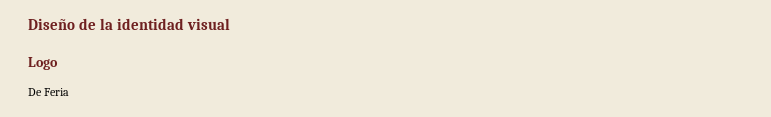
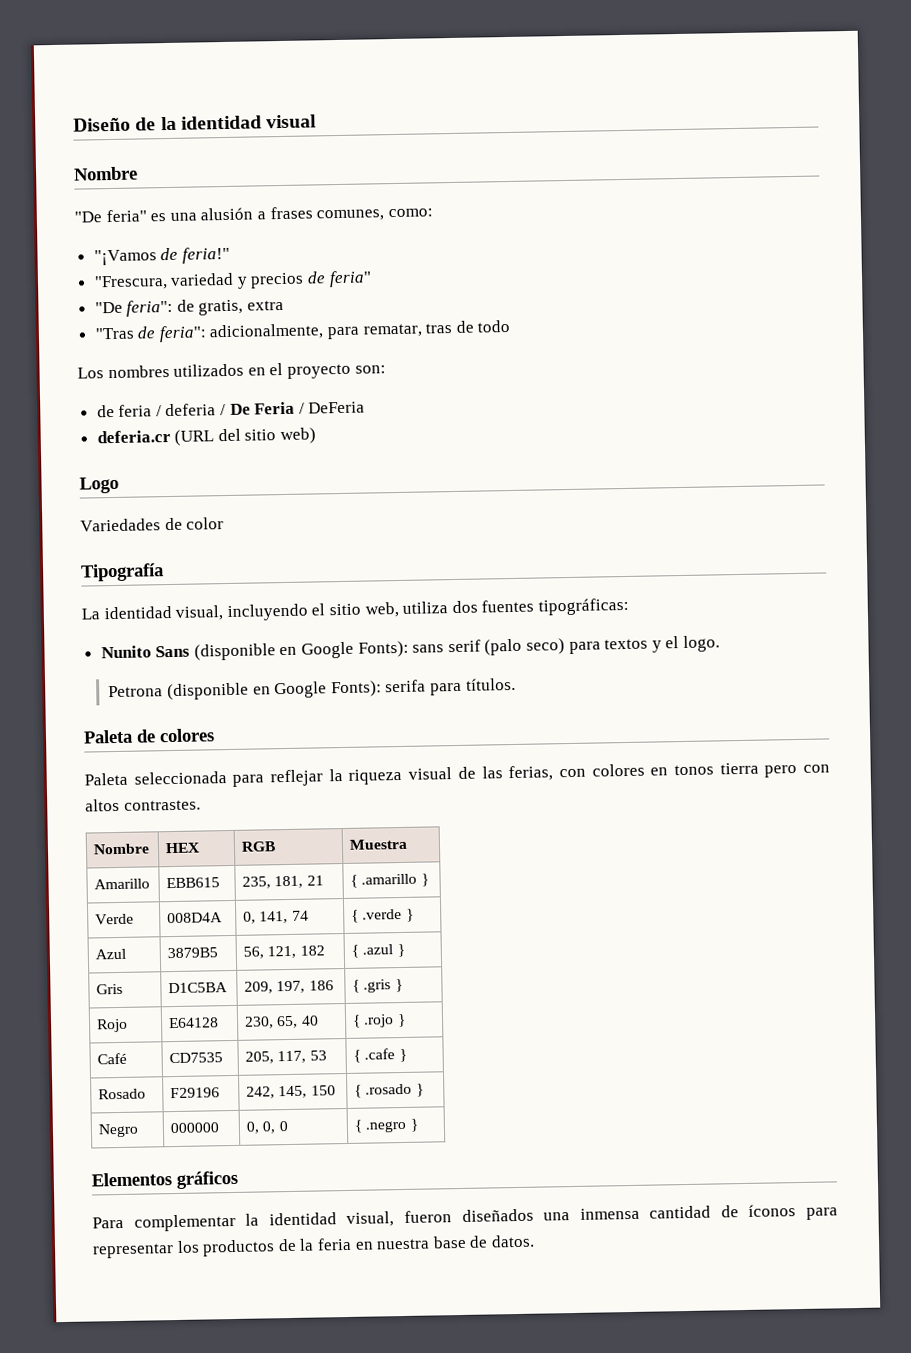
  Diseño de la identidad visual
+ Nombre
+ "De feria" es una alusión a frases comunes, como:
+ "¡Vamos de feria!"
+ "Frescura, variedad y precios de feria"
+ "De feria": de gratis, extra
+ "Tras de feria": adicionalmente, para rematar, tras de todo
+ Los nombres utilizados en el proyecto son:
+ de feria / deferia / De Feria / DeFeria
+ deferia.cr (URL del sitio web)
  Logo
- De Feria
+ Variedades de color
+ Tipografía
+ La identidad visual, incluyendo el sitio web, utiliza dos fuentes tipográficas:
+ Nunito Sans (disponible en Google Fonts): sans serif (palo seco) para textos y el logo.
+ Petrona (disponible en Google Fonts): serifa para títulos.
+ Paleta de colores
+ Paleta seleccionada para reflejar la riqueza visual de las ferias, con colores en tonos tierra pero con altos contrastes.
+ Nombre | HEX | RGB | Muestra
+ Amarillo | EBB615 | 235, 181, 21 | { .amarillo }
+ Verde | 008D4A | 0, 141, 74 | { .verde }
+ Azul | 3879B5 | 56, 121, 182 | { .azul }
+ Gris | D1C5BA | 209, 197, 186 | { .gris }
+ Rojo | E64128 | 230, 65, 40 | { .rojo }
+ Café | CD7535 | 205, 117, 53 | { .cafe }
+ Rosado | F29196 | 242, 145, 150 | { .rosado }
+ Negro | 000000 | 0, 0, 0 | { .negro }
+ Elementos gráficos
+ Para complementar la identidad visual, fueron diseñados una inmensa cantidad de íconos para representar los productos de la feria en nuestra base de datos.

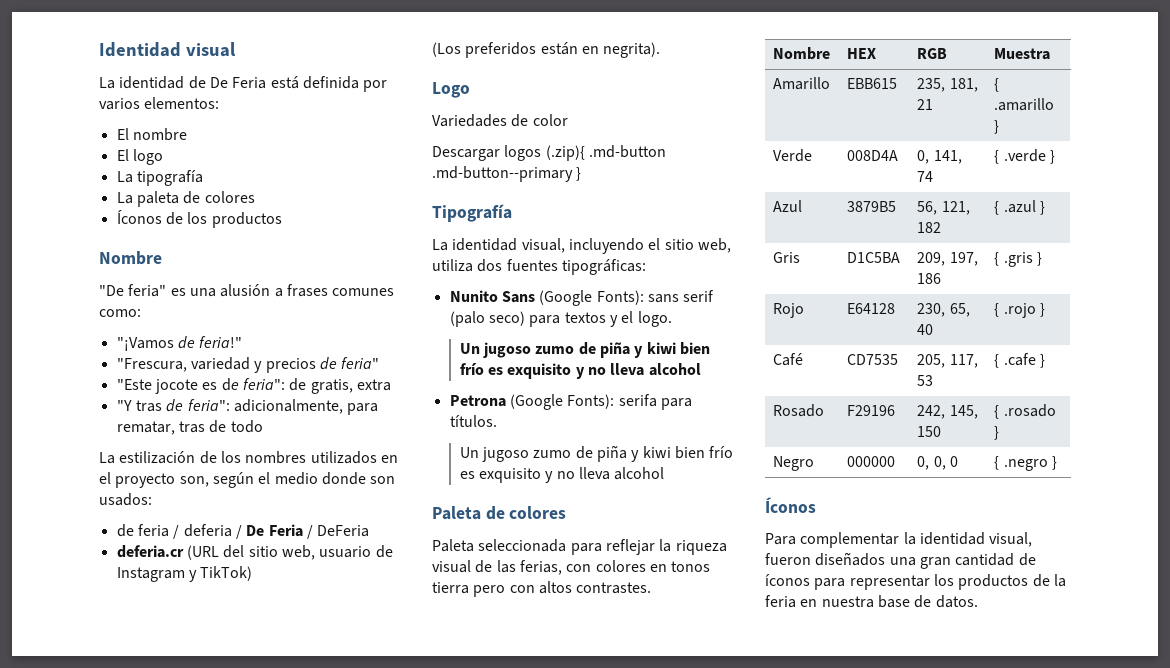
- Diseño de la identidad visual
+ Identidad visual
+ La identidad de De Feria está definida por varios elementos:
+ El nombre
+ El logo
+ La tipografía
+ La paleta de colores
+ Íconos de los productos
- "De feria" es una alusión a frases comunes, como:
+ "De feria" es una alusión a frases comunes como:
- "De feria": de gratis, extra
+ "Este jocote es de feria": de gratis, extra
- "Tras de feria": adicionalmente, para rematar, tras de todo
+ "Y tras de feria": adicionalmente, para rematar, tras de todo
- Los nombres utilizados en el proyecto son:
+ La estilización de los nombres utilizados en el proyecto son, según el medio donde son usados:
- deferia.cr (URL del sitio web)
+ deferia.cr (URL del sitio web, usuario de Instagram y TikTok)
+ (Los preferidos están en negrita).
  Logo
  Variedades de color
+ Descargar logos (.zip){ .md-button .md-button--primary }
- Nunito Sans (disponible en Google Fonts): sans serif (palo seco) para textos y el logo.
- Petrona (disponible en Google Fonts): serifa para títulos.
+ Nunito Sans (Google Fonts): sans serif (palo seco) para textos y el logo.
+ Un jugoso zumo de piña y kiwi bien frío es exquisito y no lleva alcohol
+ Petrona (Google Fonts): serifa para títulos.
+ Un jugoso zumo de piña y kiwi bien frío es exquisito y no lleva alcohol
  Negro | 000000 | 0, 0, 0 | { .negro }
- Elementos gráficos
+ Íconos
- Para complementar la identidad visual, fueron diseñados una inmensa cantidad de íconos para representar los productos de la feria en nuestra base de datos.
+ Para complementar la identidad visual, fueron diseñados una gran cantidad de íconos para representar los productos de la feria en nuestra base de datos.

